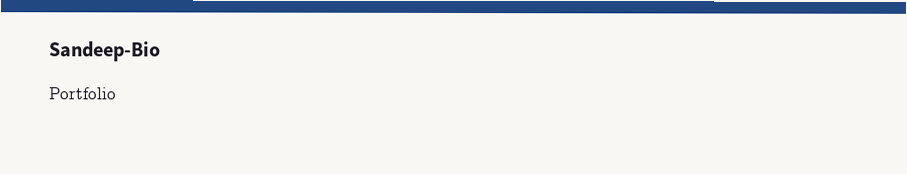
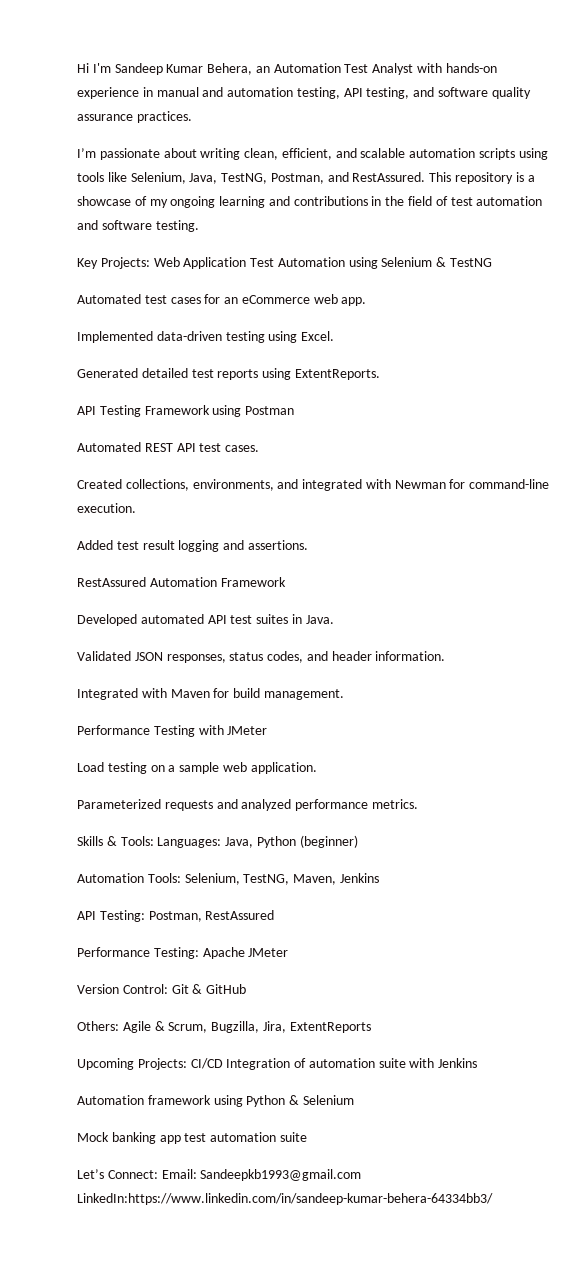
- Sandeep-Bio
- Portfolio
+ Hi I'm Sandeep Kumar Behera, an Automation Test Analyst with hands-on experience in manual and automation testing, API testing, and software quality assurance practices.
+ I’m passionate about writing clean, efficient, and scalable automation scripts using tools like Selenium, Java, TestNG, Postman, and RestAssured. This repository is a showcase of my ongoing learning and contributions in the field of test automation and software testing.
+ Key Projects: Web Application Test Automation using Selenium & TestNG
+ Automated test cases for an eCommerce web app.
+ Implemented data-driven testing using Excel.
+ Generated detailed test reports using ExtentReports.
+ API Testing Framework using Postman
+ Automated REST API test cases.
+ Created collections, environments, and integrated with Newman for command-line execution.
+ Added test result logging and assertions.
+ RestAssured Automation Framework
+ Developed automated API test suites in Java.
+ Validated JSON responses, status codes, and header information.
+ Integrated with Maven for build management.
+ Performance Testing with JMeter
+ Load testing on a sample web application.
+ Parameterized requests and analyzed performance metrics.
+ Skills & Tools: Languages: Java, Python (beginner)
+ Automation Tools: Selenium, TestNG, Maven, Jenkins
+ API Testing: Postman, RestAssured
+ Performance Testing: Apache JMeter
+ Version Control: Git & GitHub
+ Others: Agile & Scrum, Bugzilla, Jira, ExtentReports
+ Upcoming Projects: CI/CD Integration of automation suite with Jenkins
+ Automation framework using Python & Selenium
+ Mock banking app test automation suite
+ Let’s Connect: Email: Sandeepkb1993@gmail.com LinkedIn:https://www.linkedin.com/in/sandeep-kumar-behera-64334bb3/

